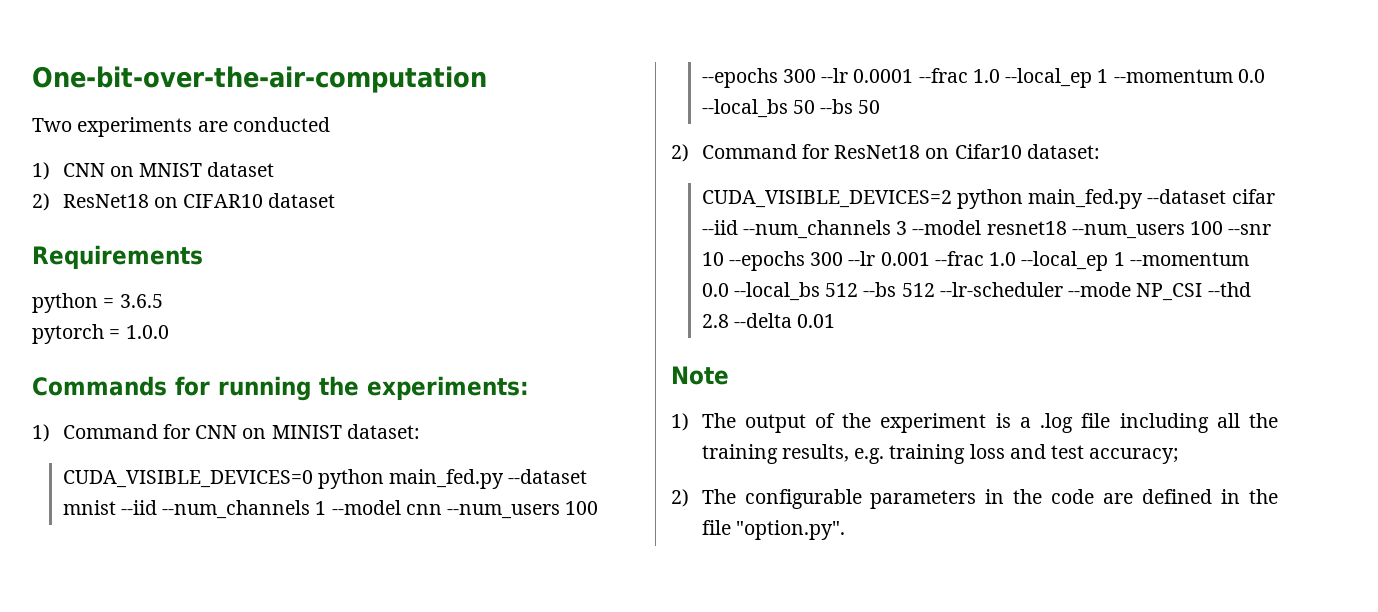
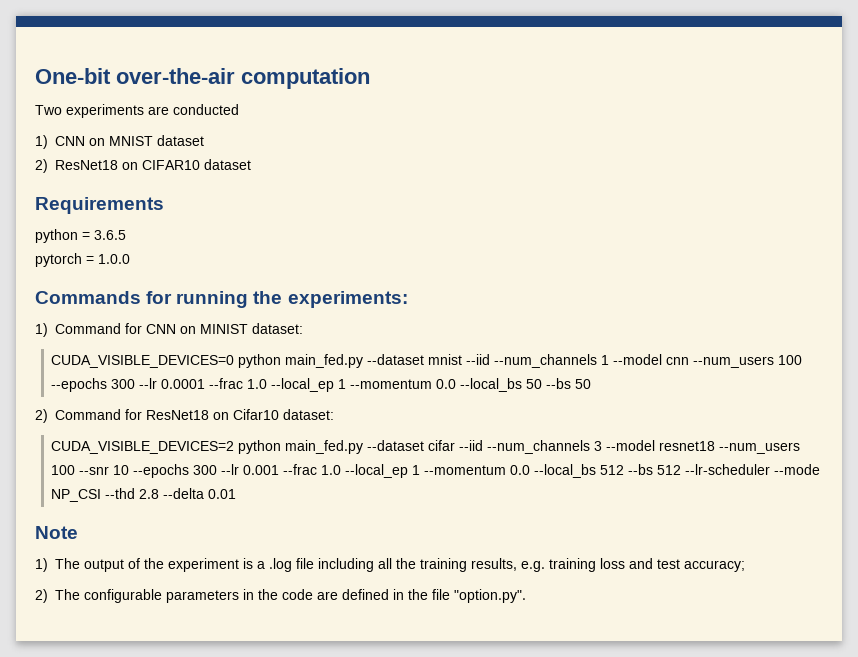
- One-bit-over-the-air-computation
+ One-bit over-the-air computation

